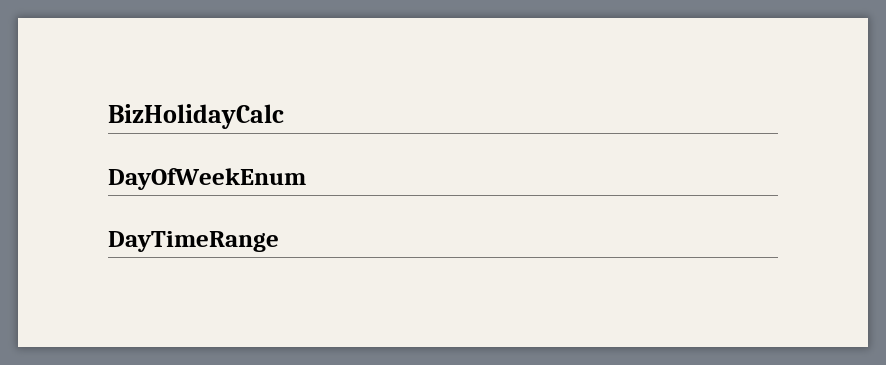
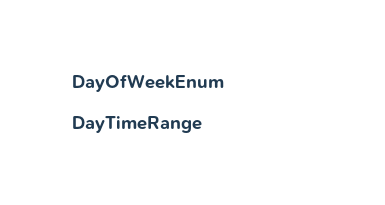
- BizHolidayCalc

